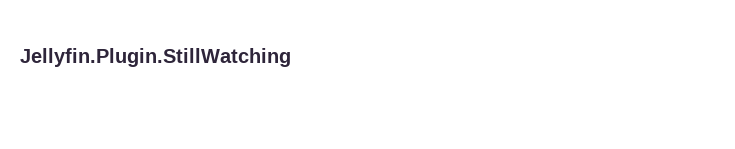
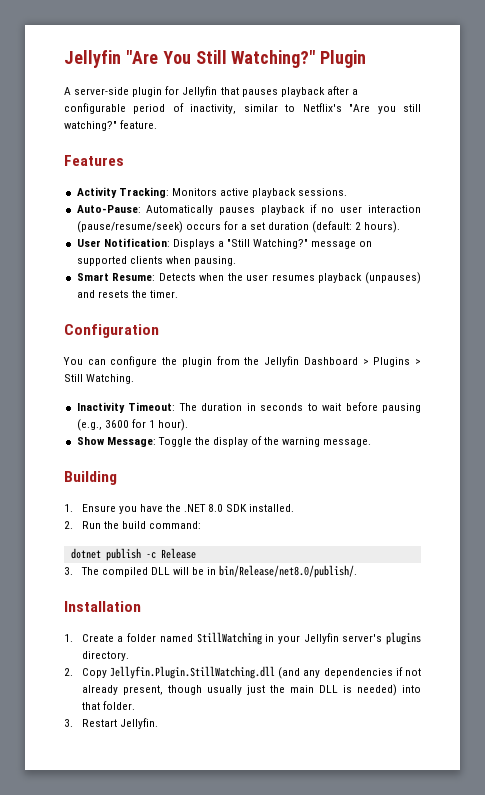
- Jellyfin.Plugin.StillWatching
+ Jellyfin "Are You Still Watching?" Plugin
+ A server-side plugin for Jellyfin that pauses playback after a configurable period of inactivity, similar to Netflix's "Are you still watching?" feature.
+ Features
+ Activity Tracking: Monitors active playback sessions.
+ Auto-Pause: Automatically pauses playback if no user interaction (pause/resume/seek) occurs for a set duration (default: 2 hours).
+ User Notification: Displays a "Still Watching?" message on supported clients when pausing.
+ Smart Resume: Detects when the user resumes playback (unpauses) and resets the timer.
+ Configuration
+ You can configure the plugin from the Jellyfin Dashboard > Plugins > Still Watching.
+ Inactivity Timeout: The duration in seconds to wait before pausing (e.g., 3600 for 1 hour).
+ Show Message: Toggle the display of the warning message.
+ Building
+ 1. Ensure you have the .NET 8.0 SDK installed.
+ 2. Run the build command:
+ dotnet publish -c Release
+ 3. The compiled DLL will be in bin/Release/net8.0/publish/.
+ Installation
+ 1. Create a folder named StillWatching in your Jellyfin server's plugins directory.
+ 2. Copy Jellyfin.Plugin.StillWatching.dll (and any dependencies if not already present, though usually just the main DLL is needed) into that folder.
+ 3. Restart Jellyfin.

